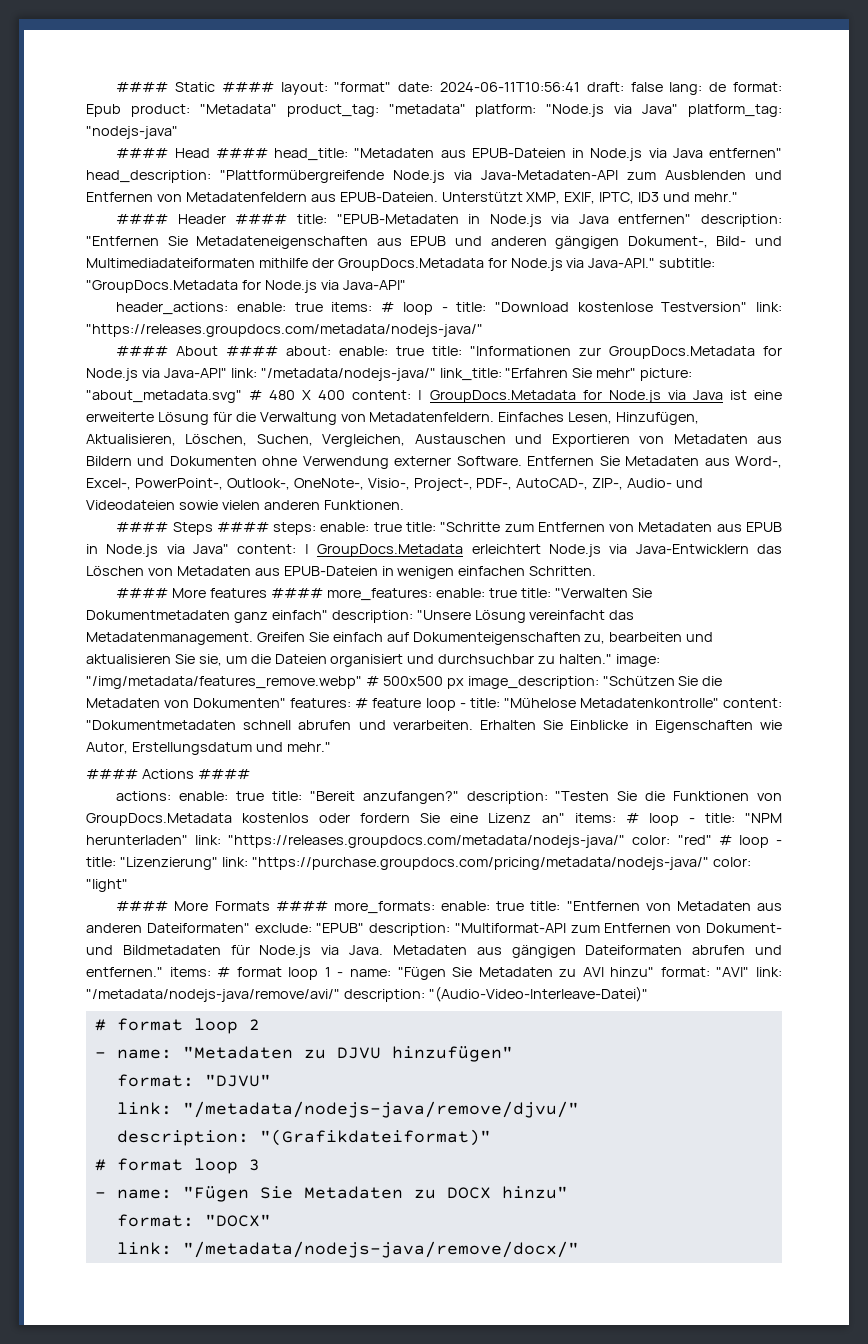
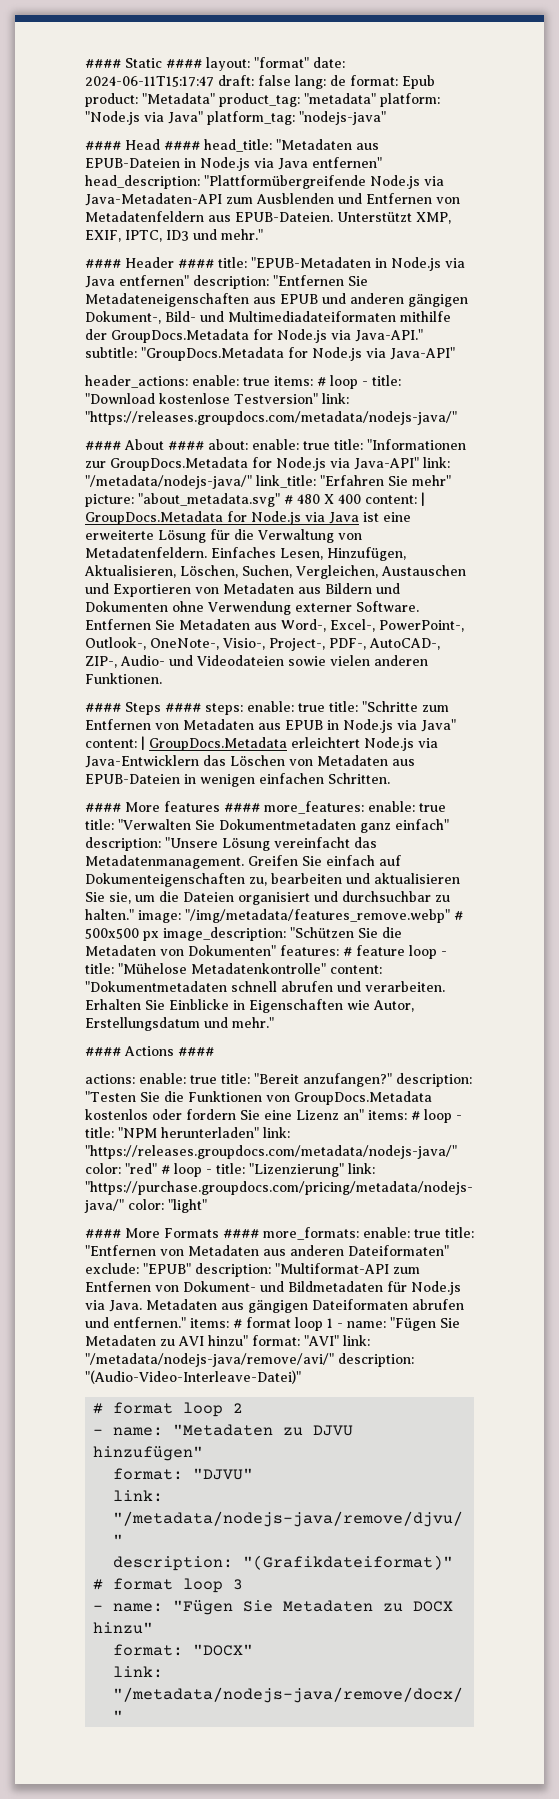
- #### Static #### layout: "format" date: 2024-06-11T10:56:41 draft: false lang: de format: Epub product: "Metadata" product_tag: "metadata" platform: "Node.js via Java" platform_tag: "nodejs-java"
+ #### Static #### layout: "format" date: 2024-06-11T15:17:47 draft: false lang: de format: Epub product: "Metadata" product_tag: "metadata" platform: "Node.js via Java" platform_tag: "nodejs-java"

